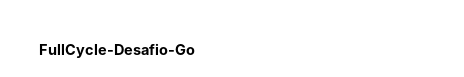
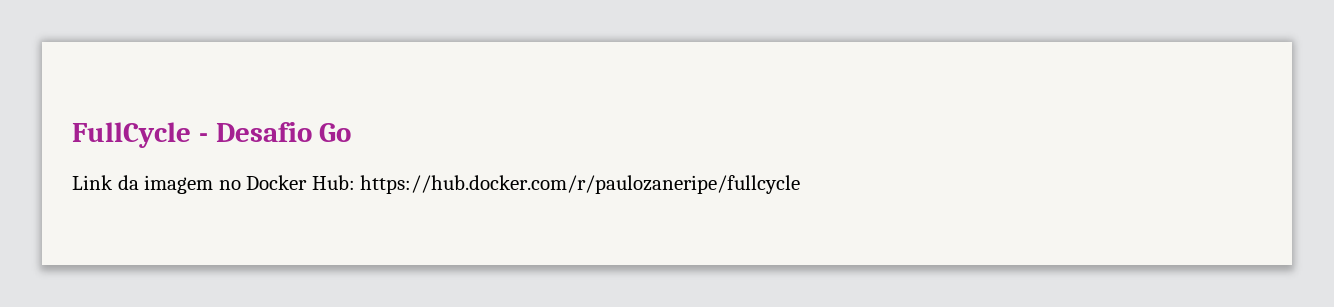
- FullCycle-Desafio-Go
+ FullCycle - Desafio Go
+ Link da imagem no Docker Hub: https://hub.docker.com/r/paulozaneripe/fullcycle

